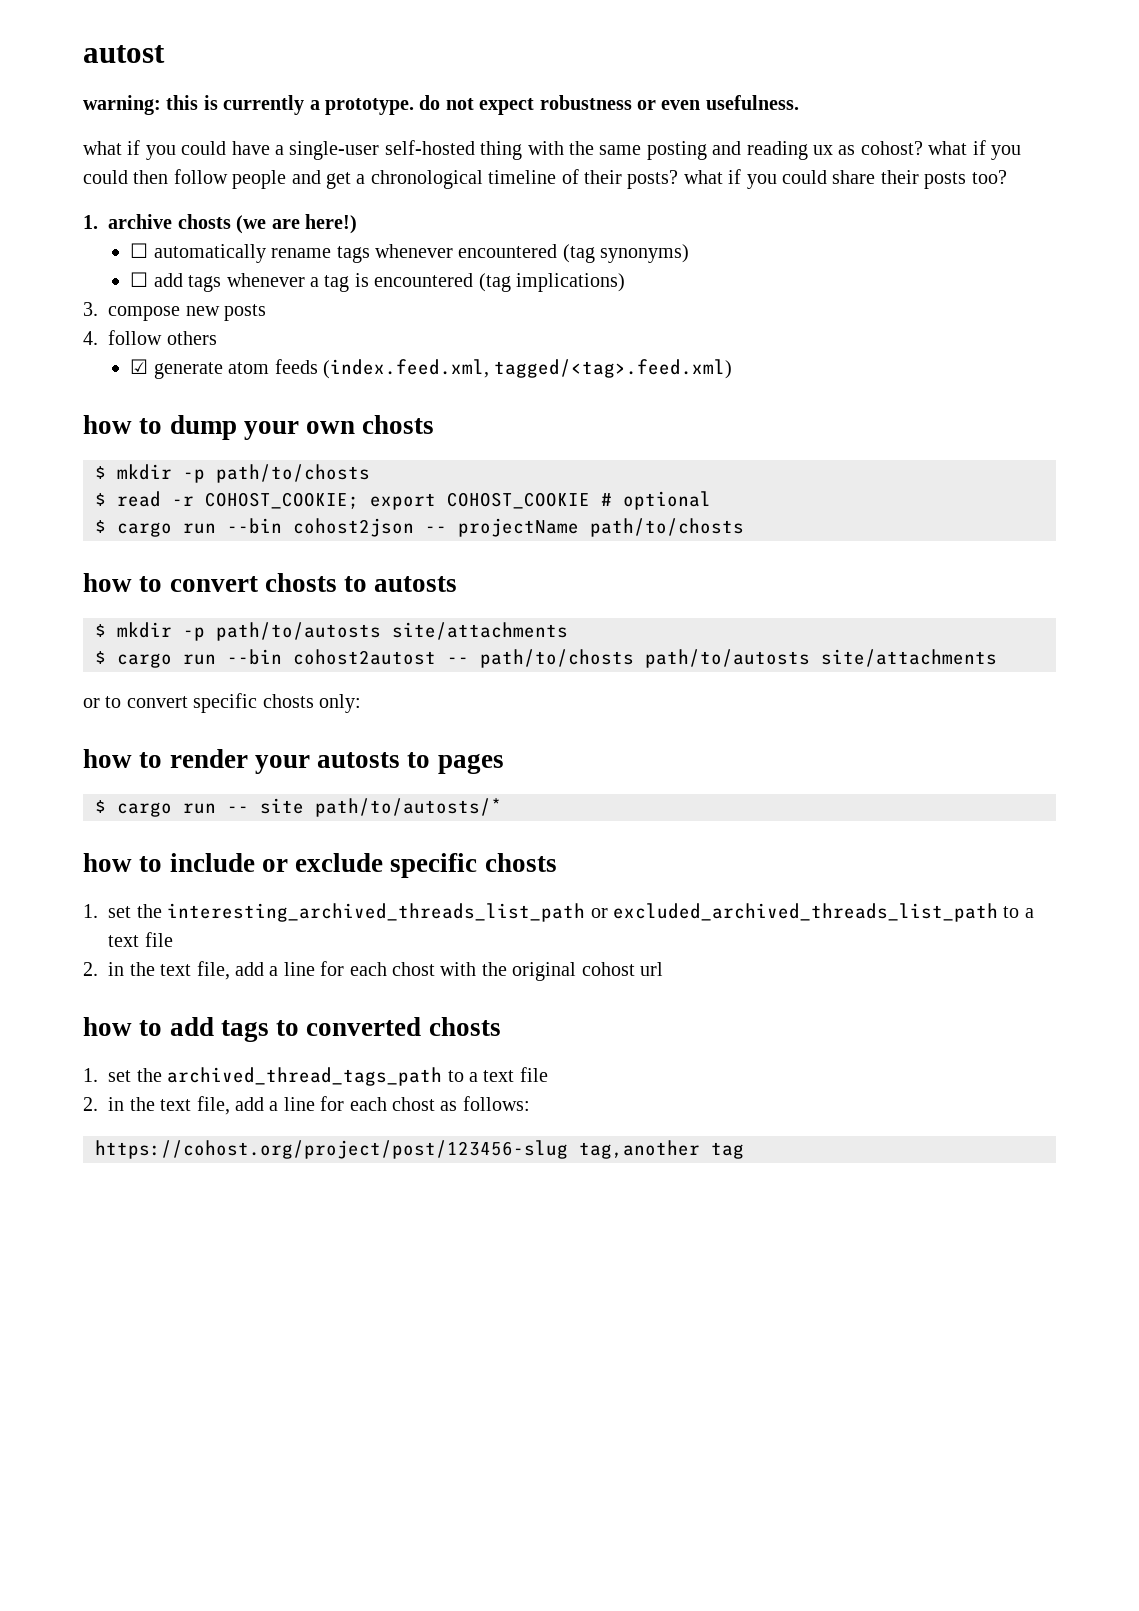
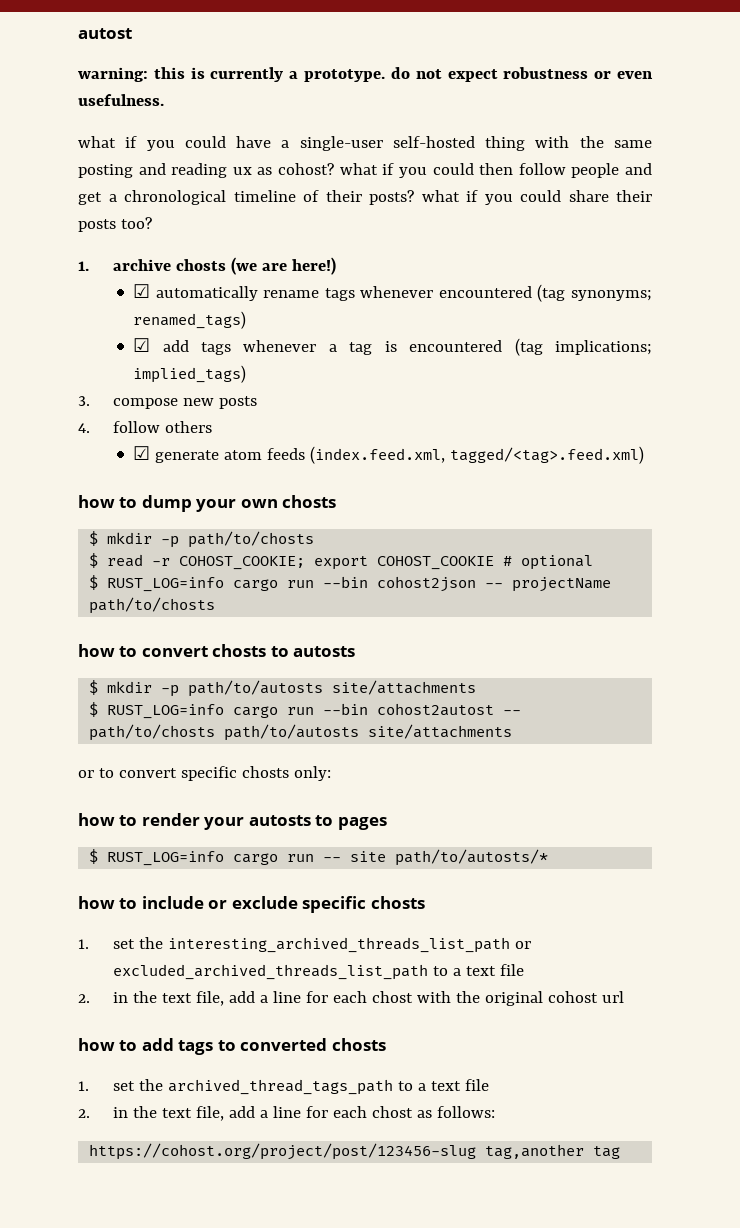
- ☐ automatically rename tags whenever encountered (tag synonyms)
- ☐ add tags whenever a tag is encountered (tag implications)
+ ☑ automatically rename tags whenever encountered (tag synonyms; renamed_tags)
+ ☑ add tags whenever a tag is encountered (tag implications; implied_tags)
- $ cargo run --bin cohost2json -- projectName path/to/chosts
+ $ RUST_LOG=info cargo run --bin cohost2json -- projectName path/to/chosts
- $ cargo run --bin cohost2autost -- path/to/chosts path/to/autosts site/attachments
+ $ RUST_LOG=info cargo run --bin cohost2autost -- path/to/chosts path/to/autosts site/attachments
- $ cargo run -- site path/to/autosts/*
+ $ RUST_LOG=info cargo run -- site path/to/autosts/*

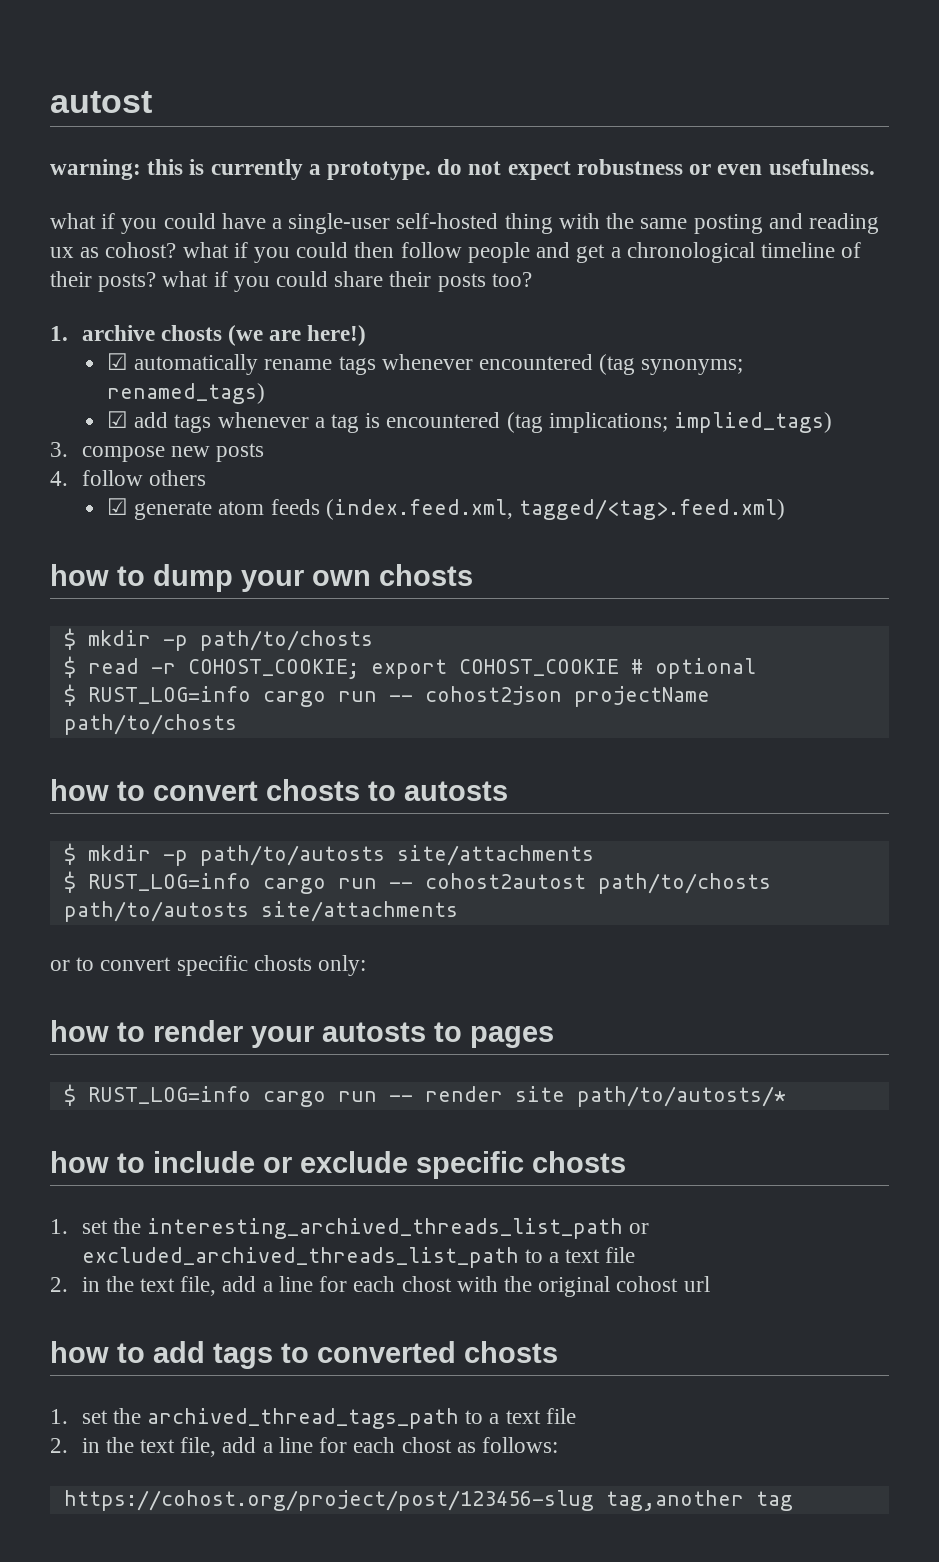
- $ RUST_LOG=info cargo run --bin cohost2json -- projectName path/to/chosts
+ $ RUST_LOG=info cargo run -- cohost2json projectName path/to/chosts
- $ RUST_LOG=info cargo run --bin cohost2autost -- path/to/chosts path/to/autosts site/attachments
+ $ RUST_LOG=info cargo run -- cohost2autost path/to/chosts path/to/autosts site/attachments
- $ RUST_LOG=info cargo run -- site path/to/autosts/*
+ $ RUST_LOG=info cargo run -- render site path/to/autosts/*

